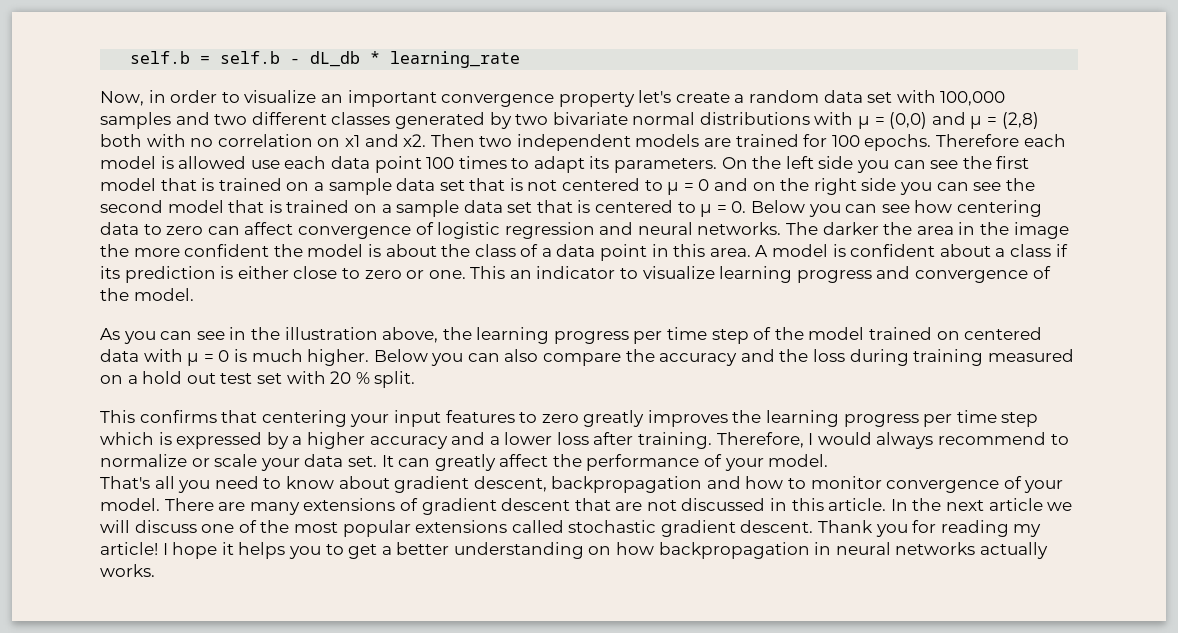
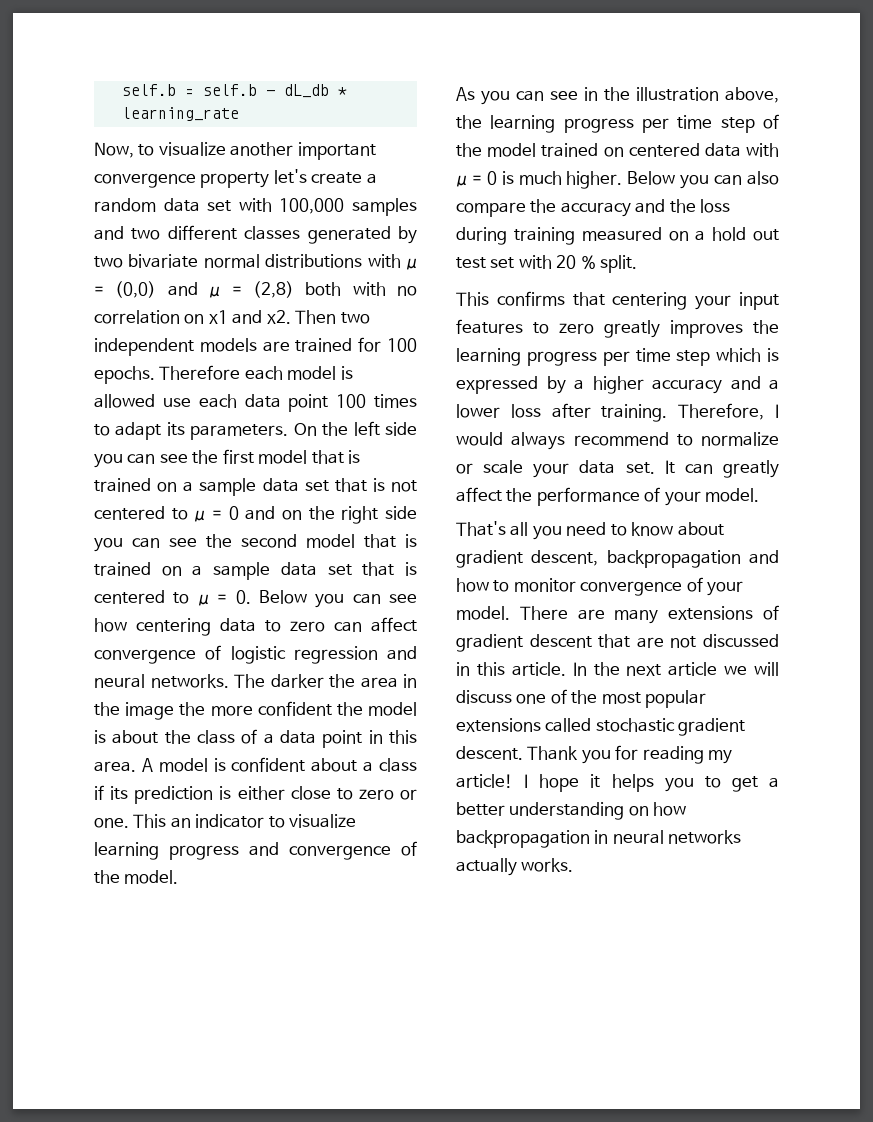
- Now, in order to visualize an important convergence property let's create a random data set with 100,000 samples and two different classes generated by two bivariate normal distributions with μ = (0,0) and μ = (2,8) both with no correlation on x1 and x2.
+ Now, to visualize another important convergence property let's create a random data set with 100,000 samples and two different classes generated by two bivariate normal distributions with μ = (0,0) and μ = (2,8) both with no correlation on x1 and x2.

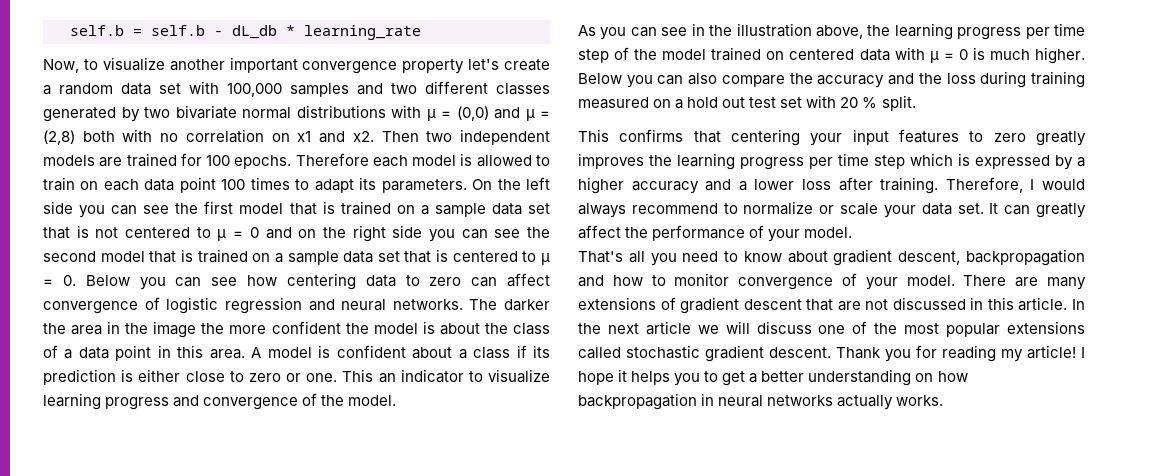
- Therefore each model is allowed use each data point 100 times to adapt its parameters.
+ Therefore each model is allowed to train on each data point 100 times to adapt its parameters.

